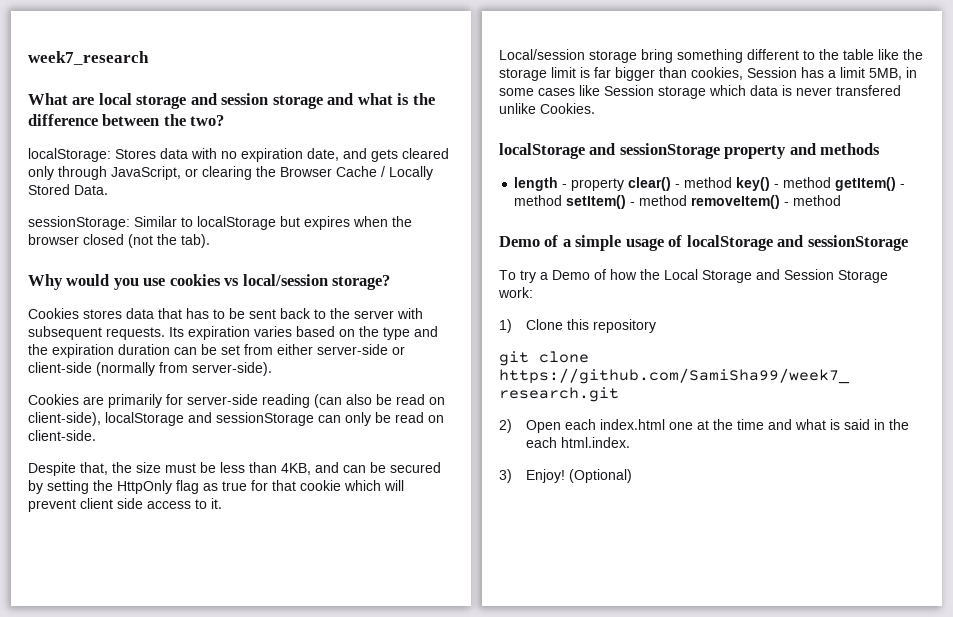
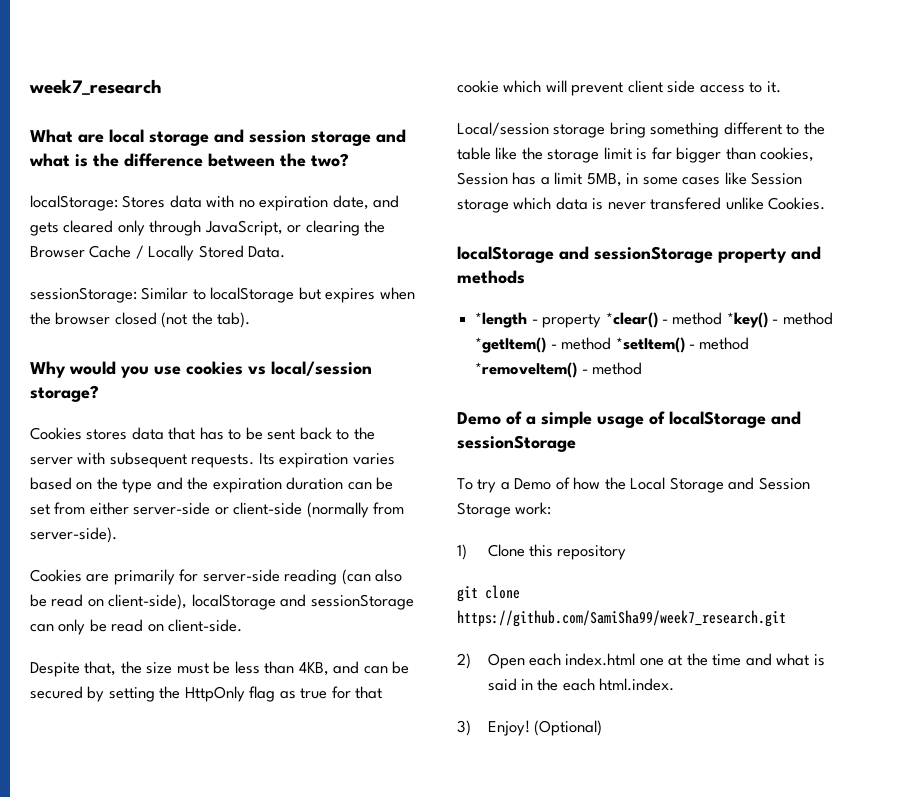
- length - property clear() - method key() - method getItem() - method setItem() - method removeItem() - method
+ *length - property *clear() - method *key() - method *getItem() - method *setItem() - method *removeItem() - method

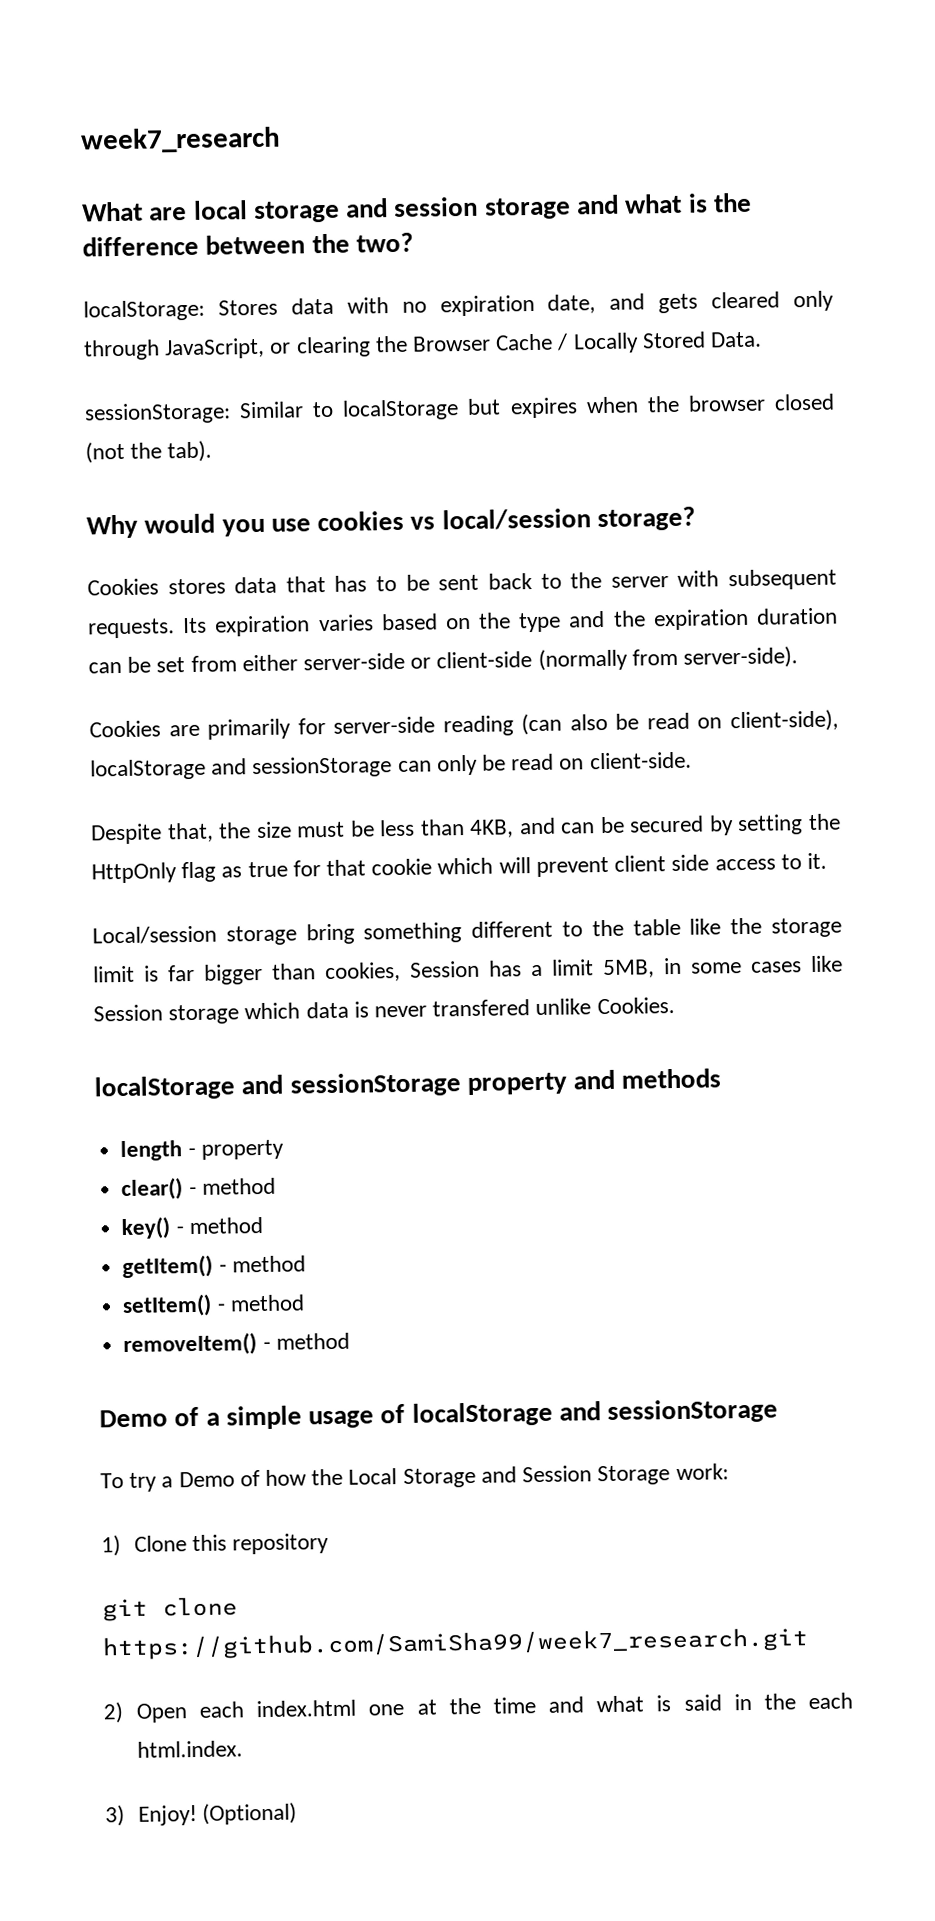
- *length - property *clear() - method *key() - method *getItem() - method *setItem() - method *removeItem() - method
+ length - property
+ clear() - method
+ key() - method
+ getItem() - method
+ setItem() - method
+ removeItem() - method

